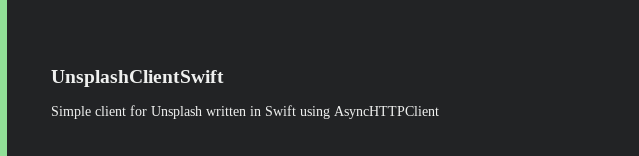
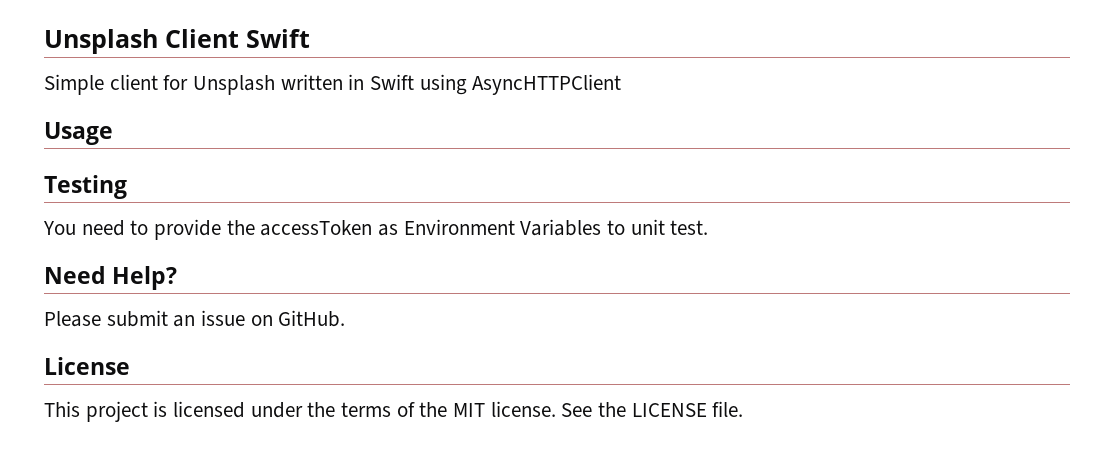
- UnsplashClientSwift
+ Unsplash Client Swift
+ Usage
+ Testing
+ You need to provide the accessToken as Environment Variables to unit test.
+ Need Help?
+ Please submit an issue on GitHub.
+ License
+ This project is licensed under the terms of the MIT license. See the LICENSE file.

